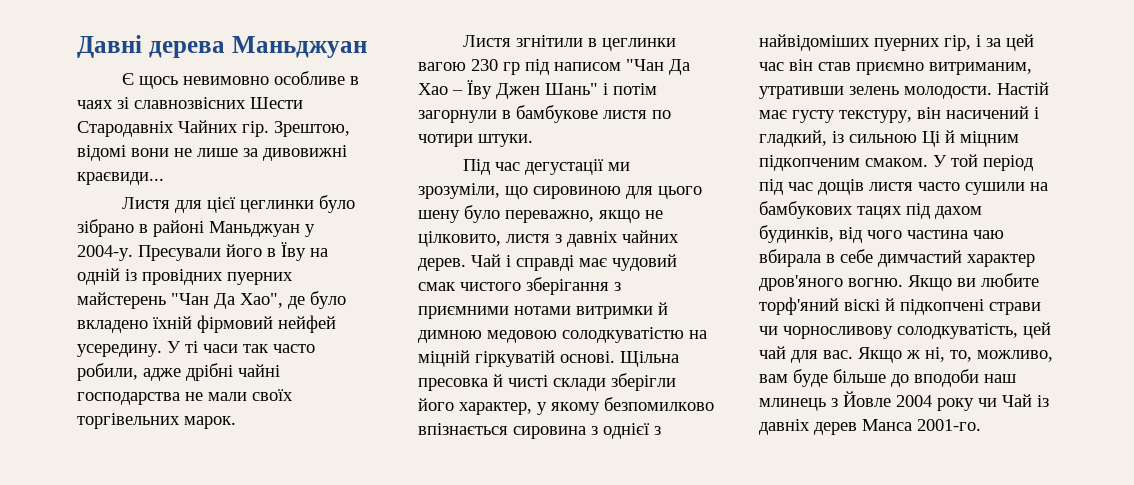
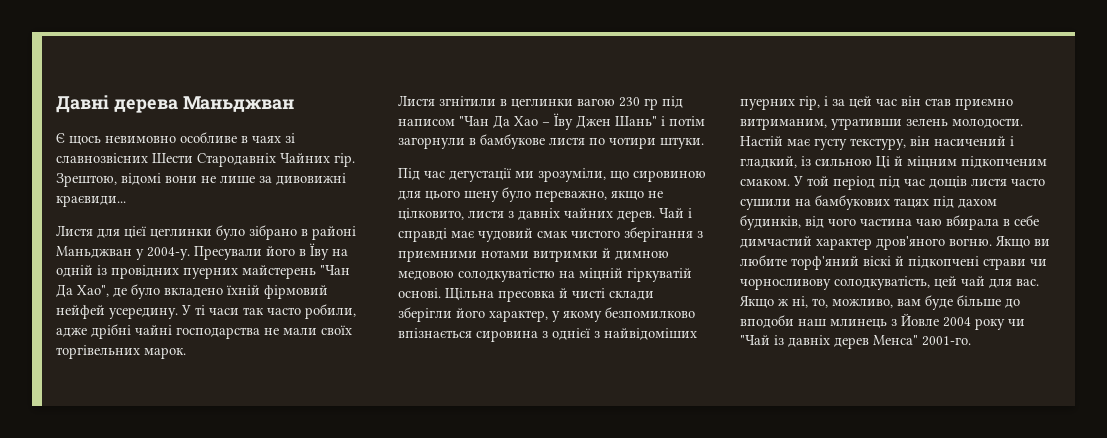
- Давні дерева Маньджуан
+ Давні дерева Маньджван
- Листя для цієї цеглинки було зібрано в районі Маньджуан у 2004-у.
+ Листя для цієї цеглинки було зібрано в районі Маньджван у 2004-у.
- Якщо ж ні, то, можливо, вам буде більше до вподоби наш млинець з Йовле 2004 року чи Чай із давніх дерев Манса 2001-го.
+ Якщо ж ні, то, можливо, вам буде більше до вподоби наш млинець з Йовле 2004 року чи "Чай із давніх дерев Менса" 2001-го.

